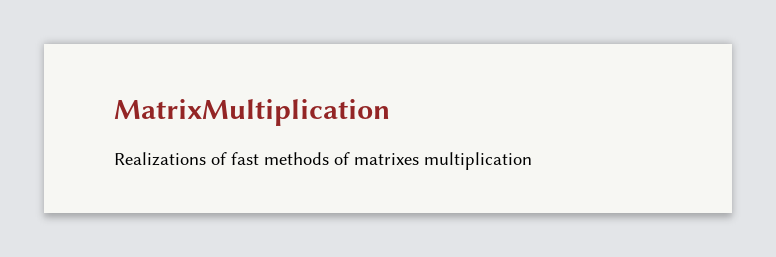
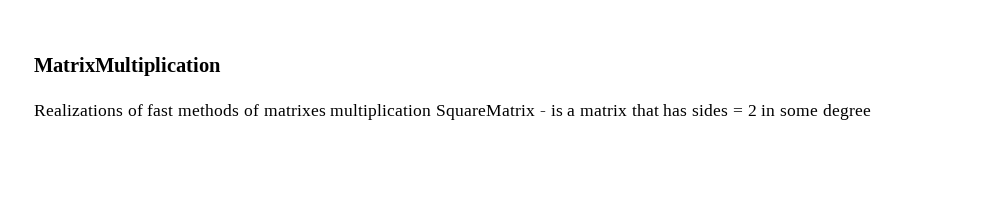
- Realizations of fast methods of matrixes multiplication
+ Realizations of fast methods of matrixes multiplication SquareMatrix - is a matrix that has sides = 2 in some degree

